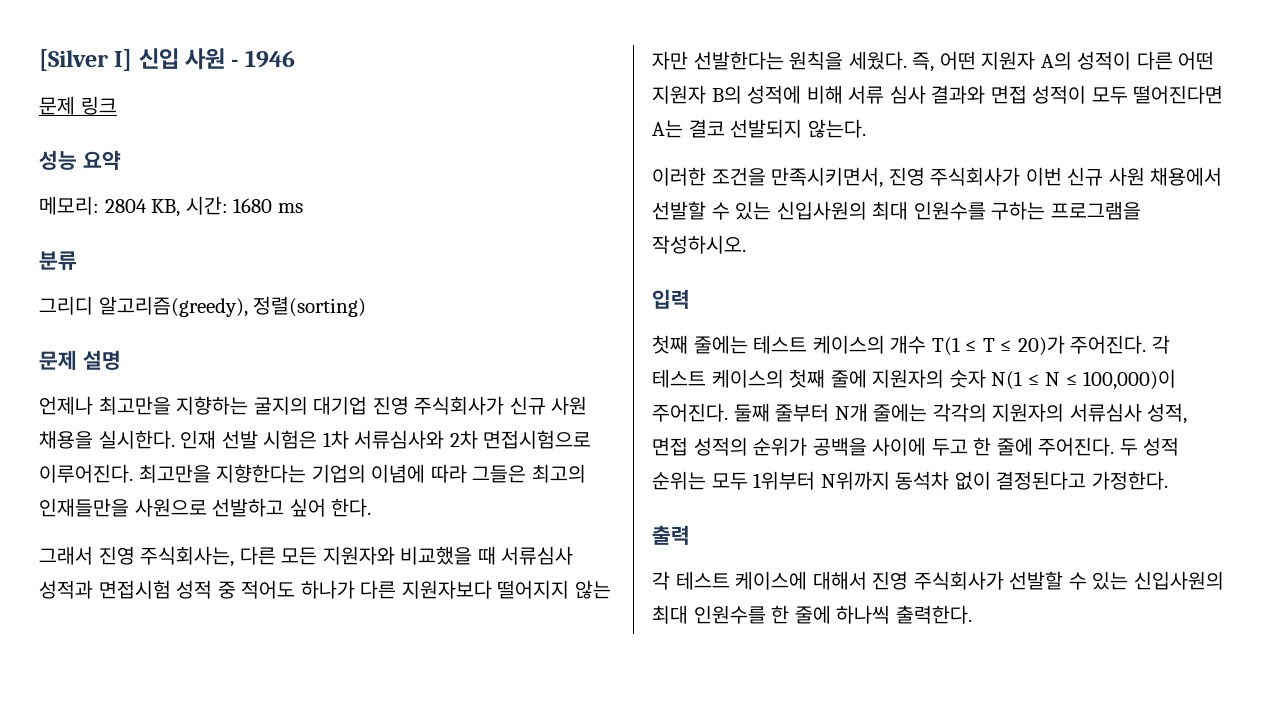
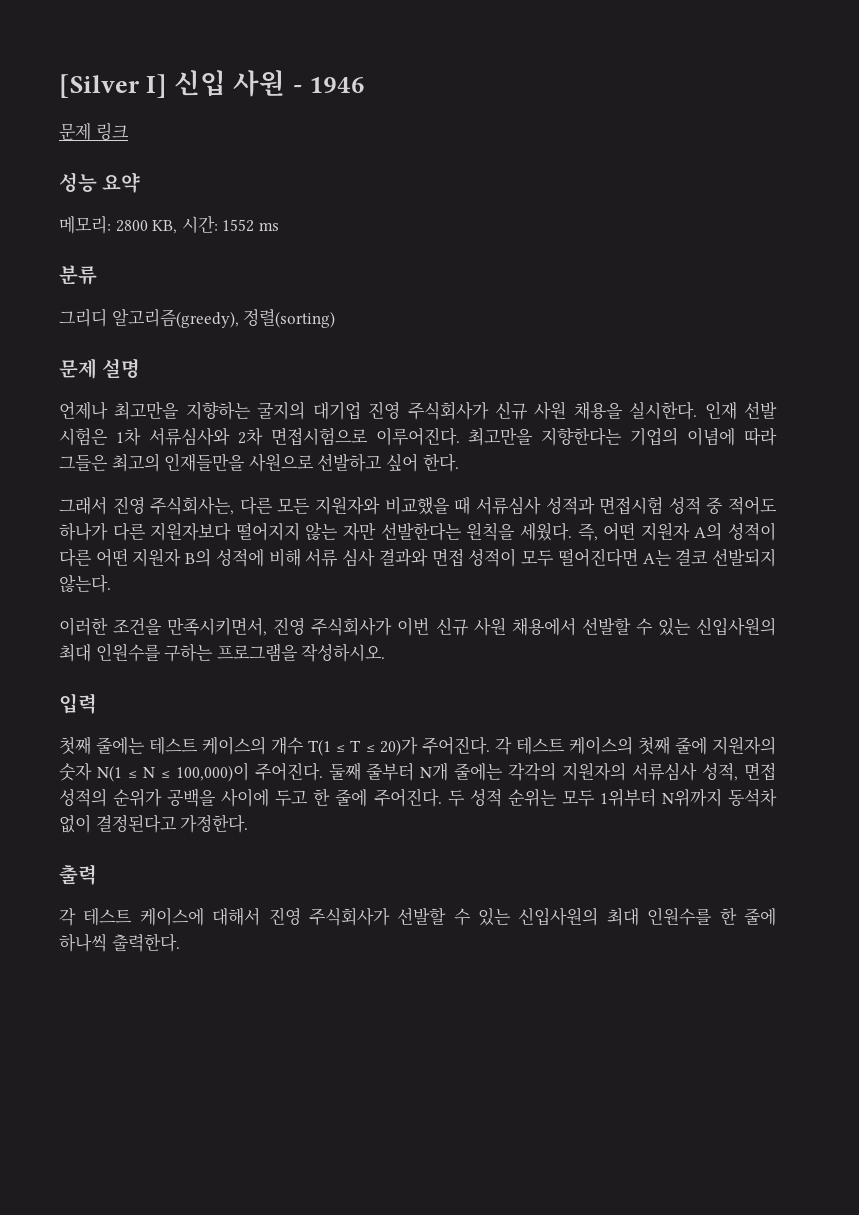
- 메모리: 2804 KB, 시간: 1680 ms
+ 메모리: 2800 KB, 시간: 1552 ms

